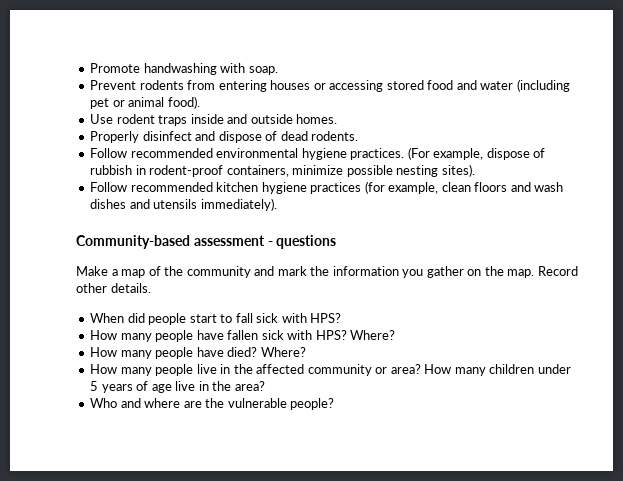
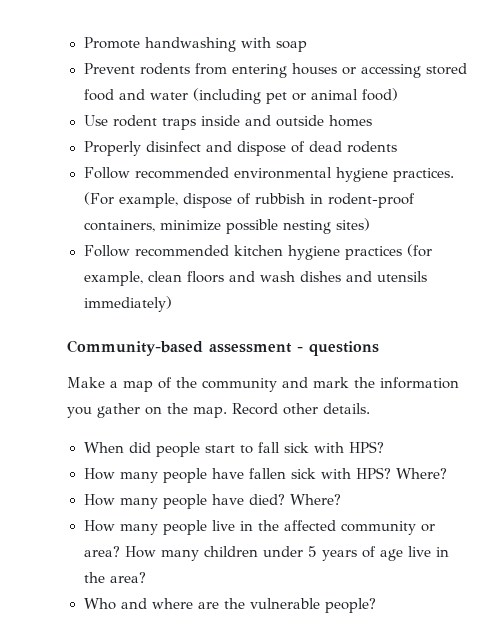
- Promote handwashing with soap.
+ Promote handwashing with soap
- Prevent rodents from entering houses or accessing stored food and water (including pet or animal food).
+ Prevent rodents from entering houses or accessing stored food and water (including pet or animal food)
- Use rodent traps inside and outside homes.
+ Use rodent traps inside and outside homes
- Properly disinfect and dispose of dead rodents.
+ Properly disinfect and dispose of dead rodents
- (For example, dispose of rubbish in rodent-proof containers, minimize possible nesting sites).
+ (For example, dispose of rubbish in rodent-proof containers, minimize possible nesting sites)
- Follow recommended kitchen hygiene practices (for example, clean floors and wash dishes and utensils immediately).
+ Follow recommended kitchen hygiene practices (for example, clean floors and wash dishes and utensils immediately)

